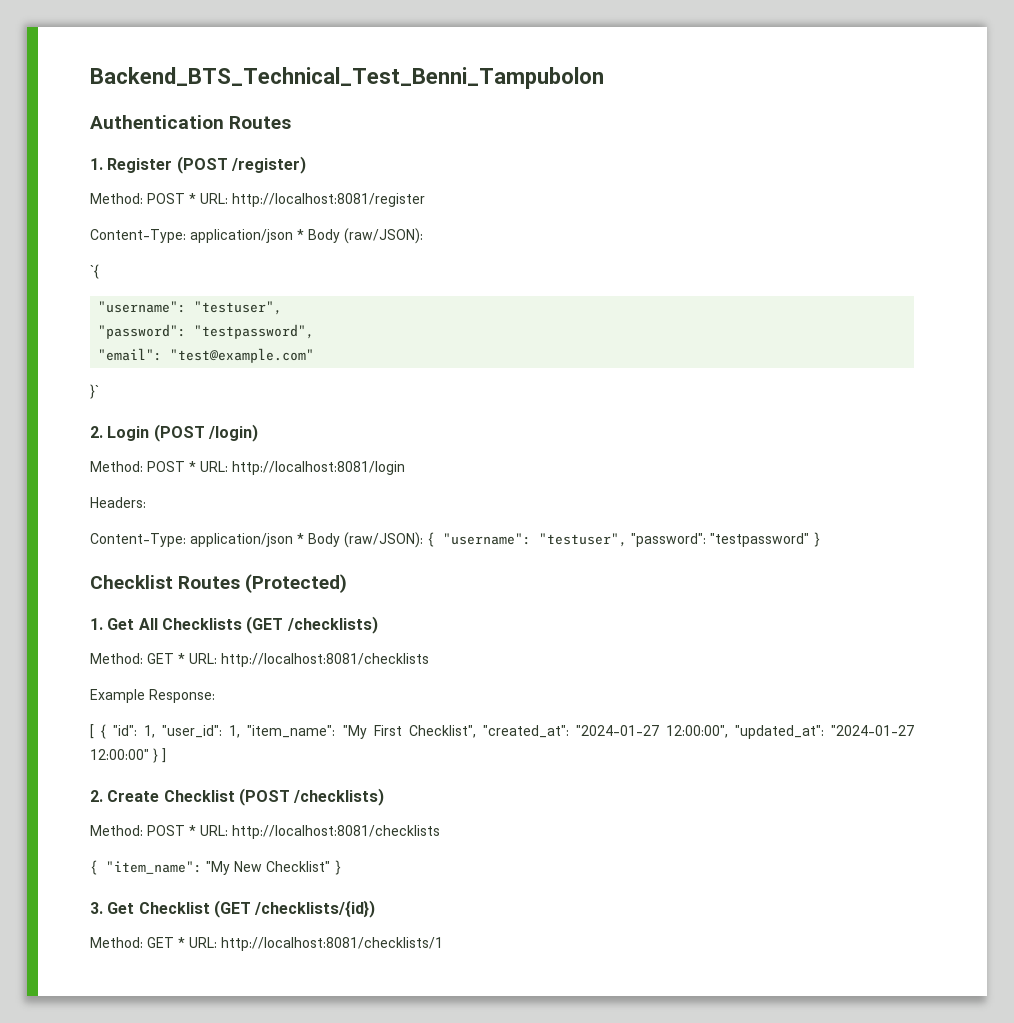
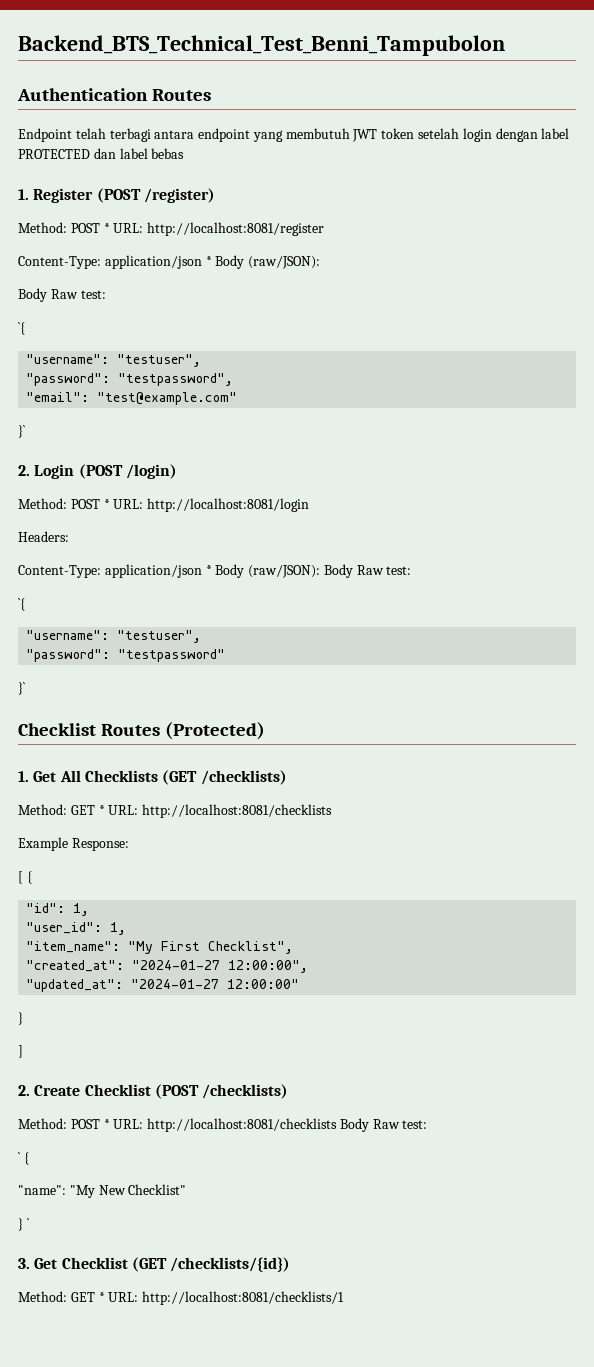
+ Endpoint telah terbagi antara endpoint yang membutuh JWT token setelah login dengan label PROTECTED dan label bebas
  Method: POST * URL: http://localhost:8081/register
  Content-Type: application/json * Body (raw/JSON):
+ Body Raw test:
- Content-Type: application/json * Body (raw/JSON): { "username": "testuser", "password": "testpassword" }
+ Content-Type: application/json * Body (raw/JSON): Body Raw test:
+ `{
+ "username": "testuser",
+ "password": "testpassword"
+ }`
- [ { "id": 1, "user_id": 1, "item_name": "My First Checklist", "created_at": "2024-01-27 12:00:00", "updated_at": "2024-01-27 12:00:00" } ]
+ [ {
+ "id": 1,
+ "user_id": 1,
+ "item_name": "My First Checklist",
+ "created_at": "2024-01-27 12:00:00",
+ "updated_at": "2024-01-27 12:00:00"
+ }
+ ]
- Method: POST * URL: http://localhost:8081/checklists
- { "item_name": "My New Checklist" }
+ Method: POST * URL: http://localhost:8081/checklists Body Raw test:
+ ` {
+ "name": "My New Checklist"
+ } `

